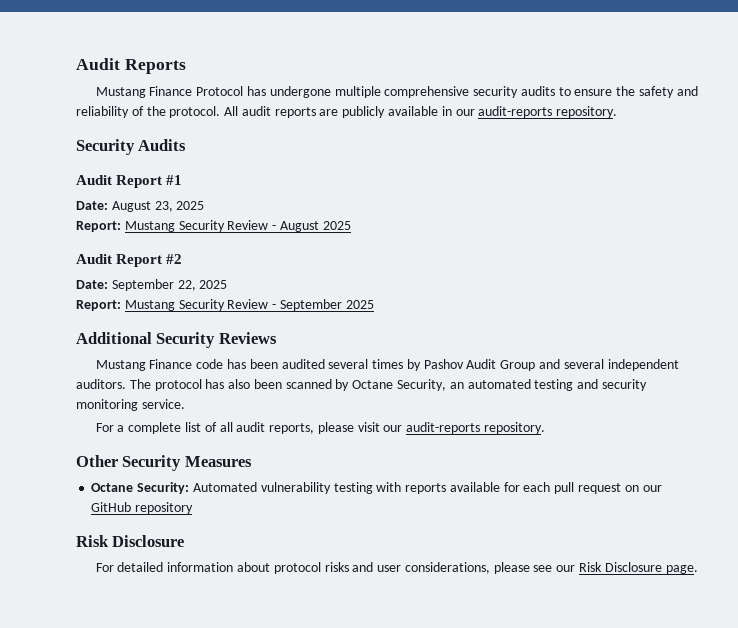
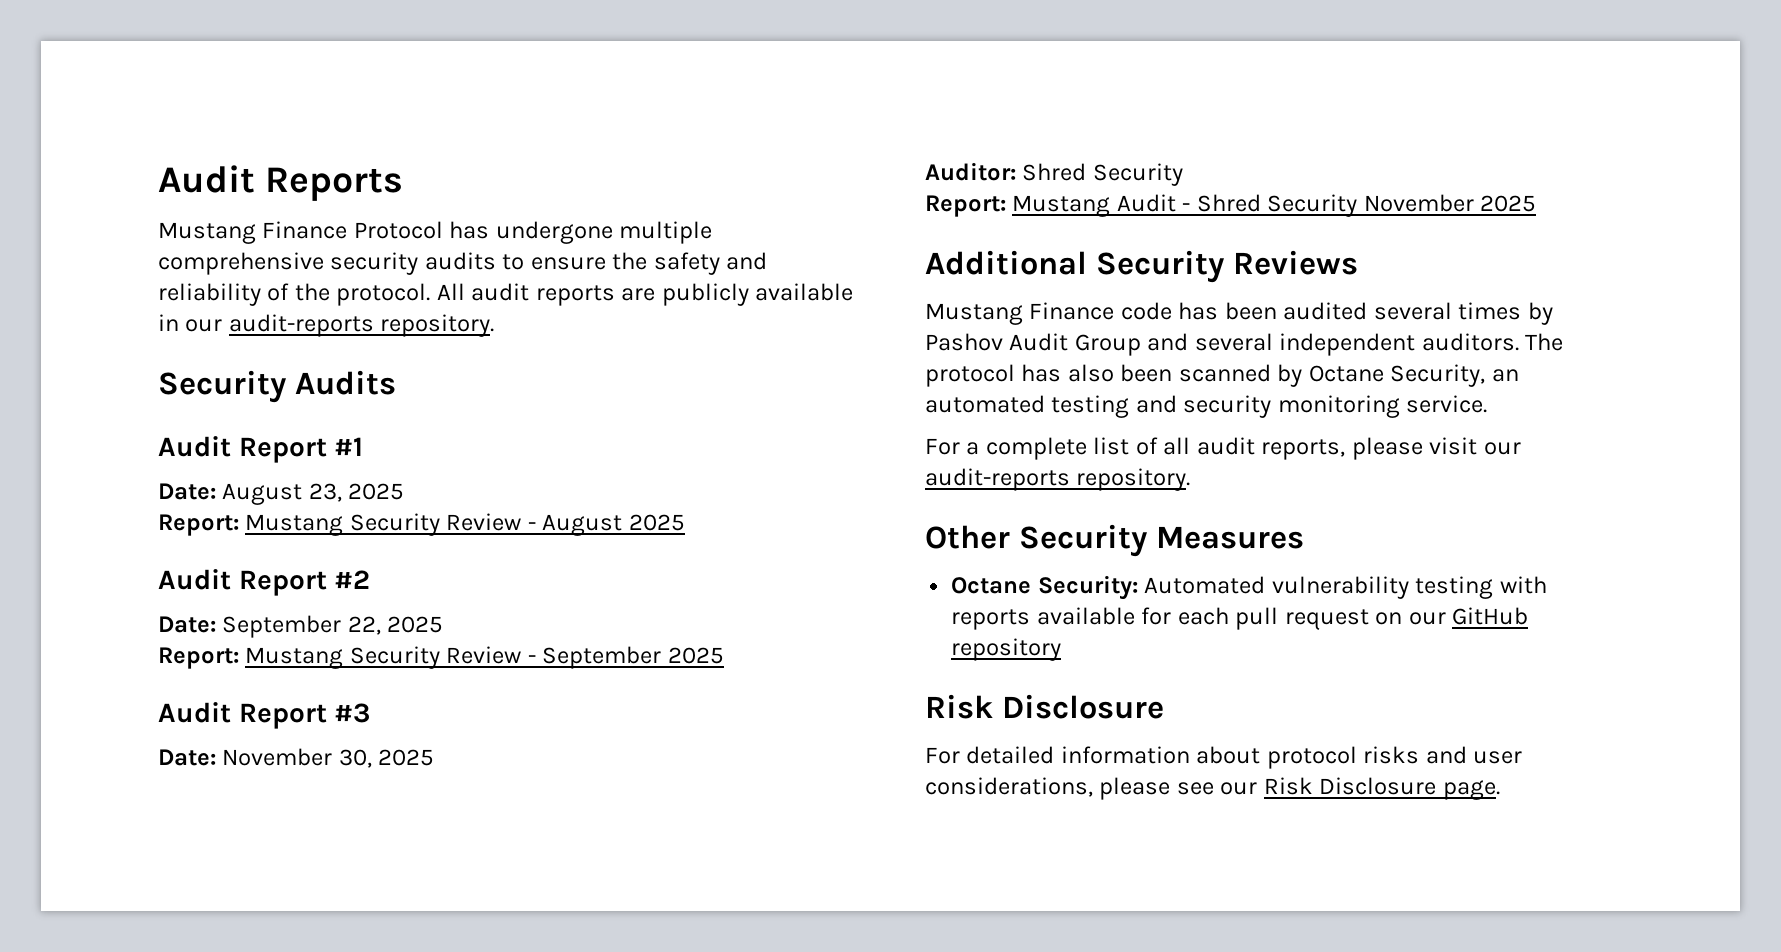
+ Audit Report #3
+ Date: November 30, 2025
+ Auditor: Shred Security
+ Report: Mustang Audit - Shred Security November 2025

